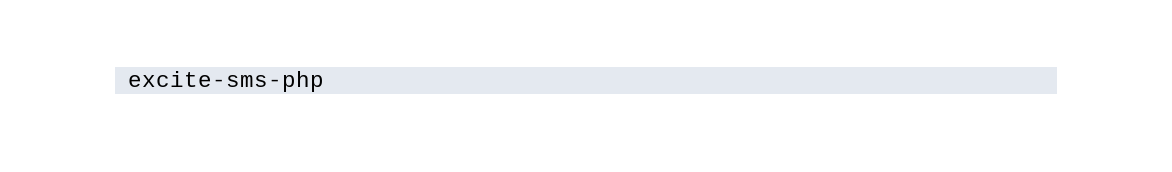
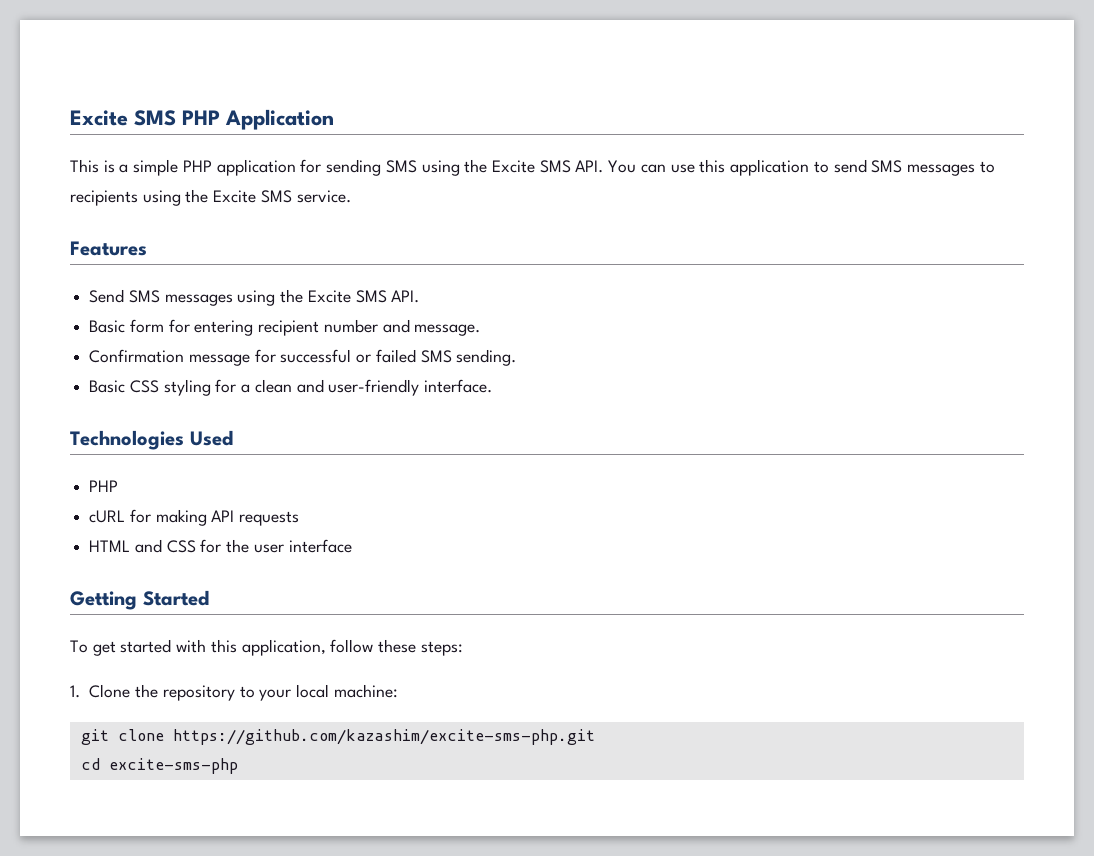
- excite-sms-php
+ Excite SMS PHP Application
+ This is a simple PHP application for sending SMS using the Excite SMS API. You can use this application to send SMS messages to recipients using the Excite SMS service.
+ Features
+ Send SMS messages using the Excite SMS API.
+ Basic form for entering recipient number and message.
+ Confirmation message for successful or failed SMS sending.
+ Basic CSS styling for a clean and user-friendly interface.
+ Technologies Used
+ PHP
+ cURL for making API requests
+ HTML and CSS for the user interface
+ Getting Started
+ To get started with this application, follow these steps:
+ 1. Clone the repository to your local machine:
+ git clone https://github.com/kazashim/excite-sms-php.git
+ cd excite-sms-php

